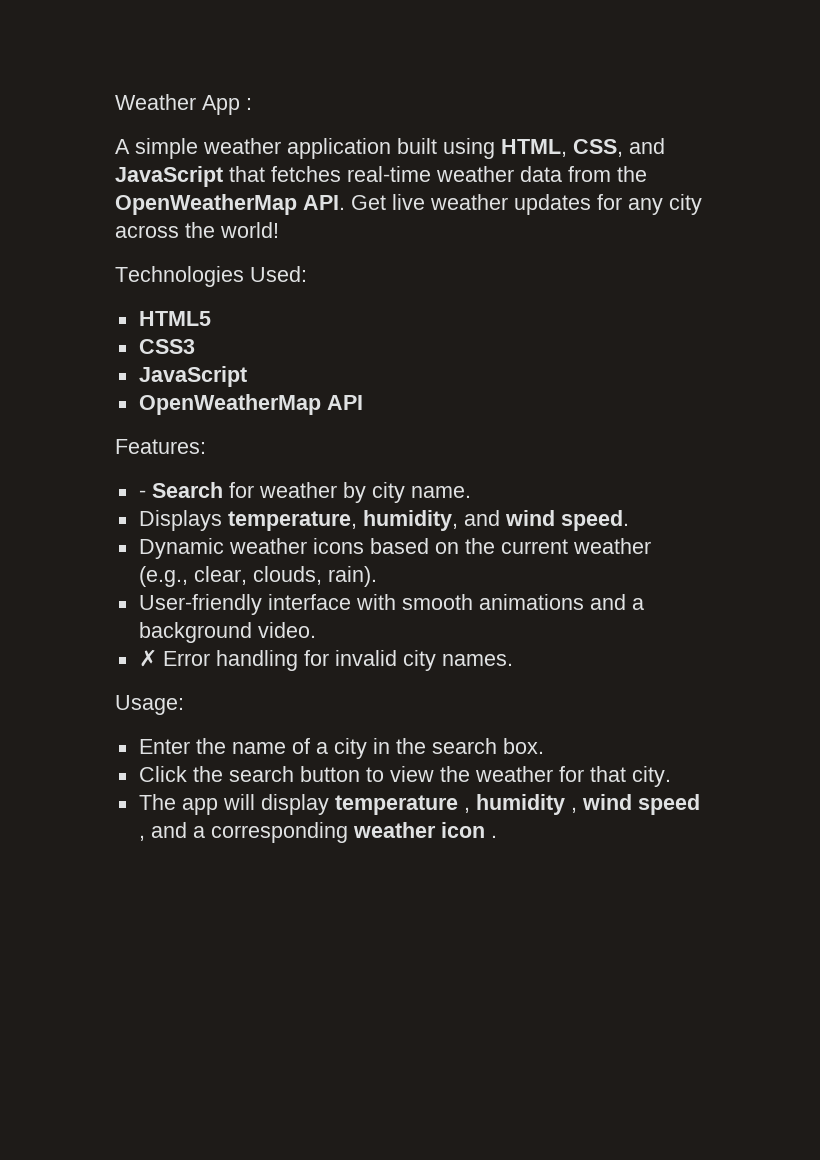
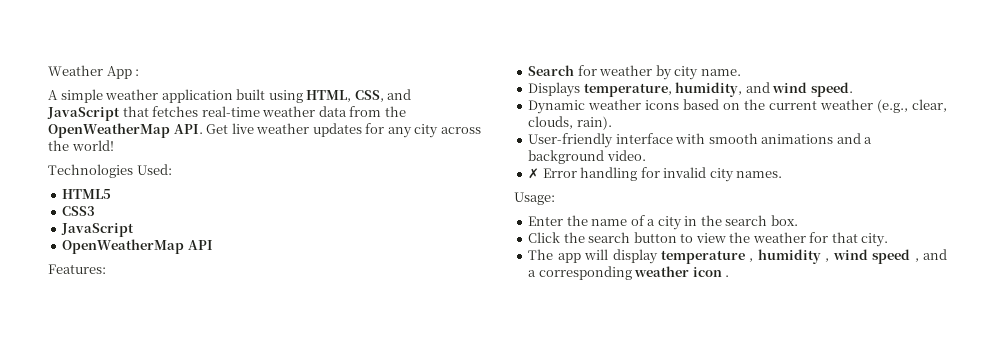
- - Search for weather by city name.
+ Search for weather by city name.

